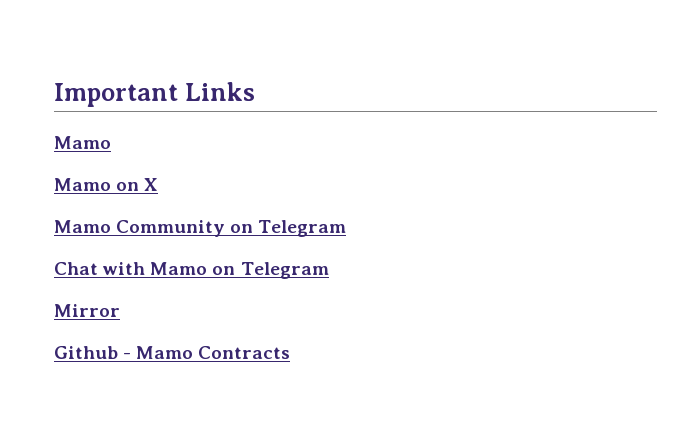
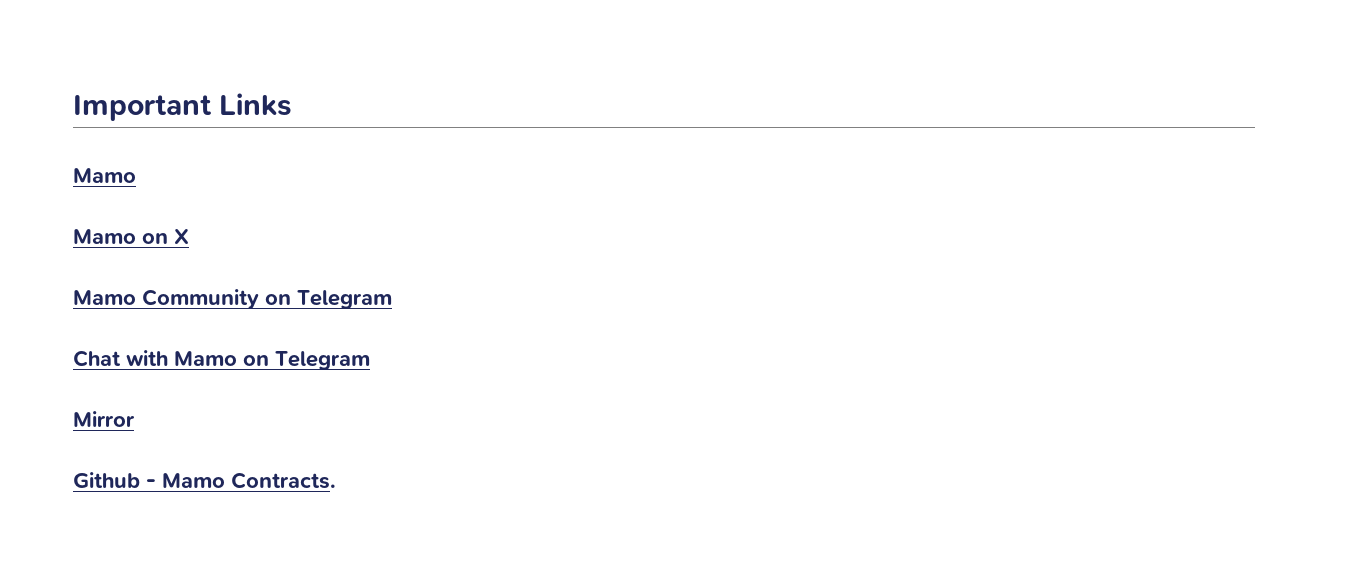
- Github - Mamo Contracts
+ Github - Mamo Contracts.

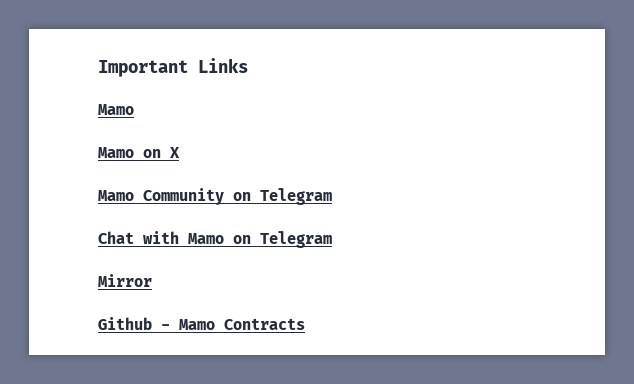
- Github - Mamo Contracts.
+ Github - Mamo Contracts

